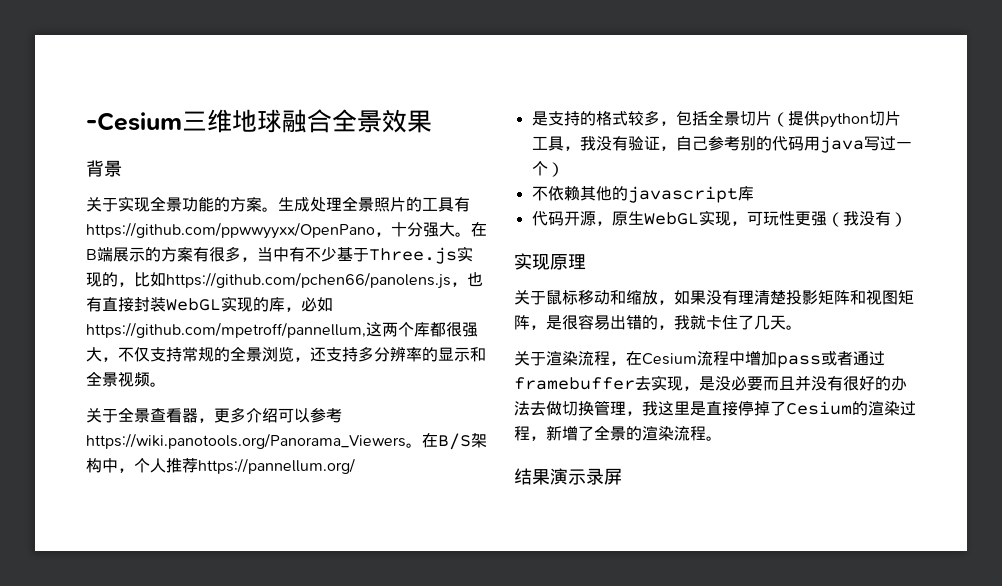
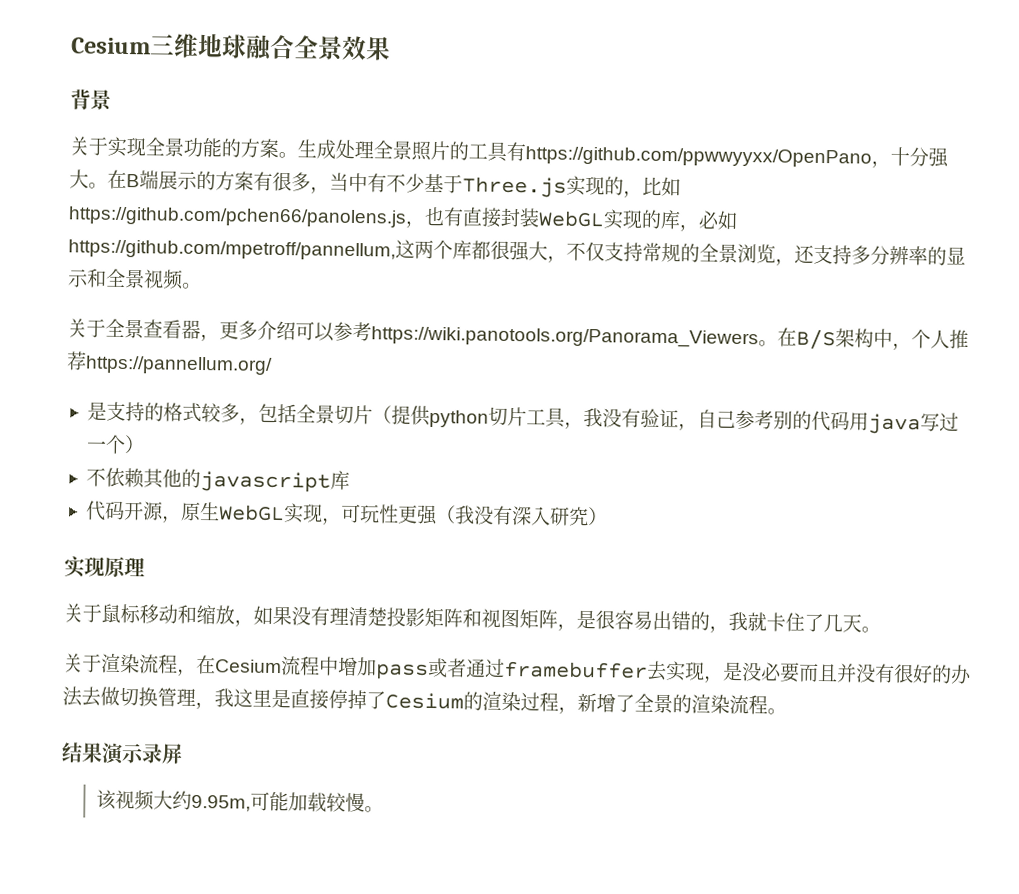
- -Cesium三维地球融合全景效果
+ Cesium三维地球融合全景效果
- 代码开源，原生WebGL实现，可玩性更强（我没有）
+ 代码开源，原生WebGL实现，可玩性更强（我没有深入研究）
+ 该视频大约9.95m,可能加载较慢。

